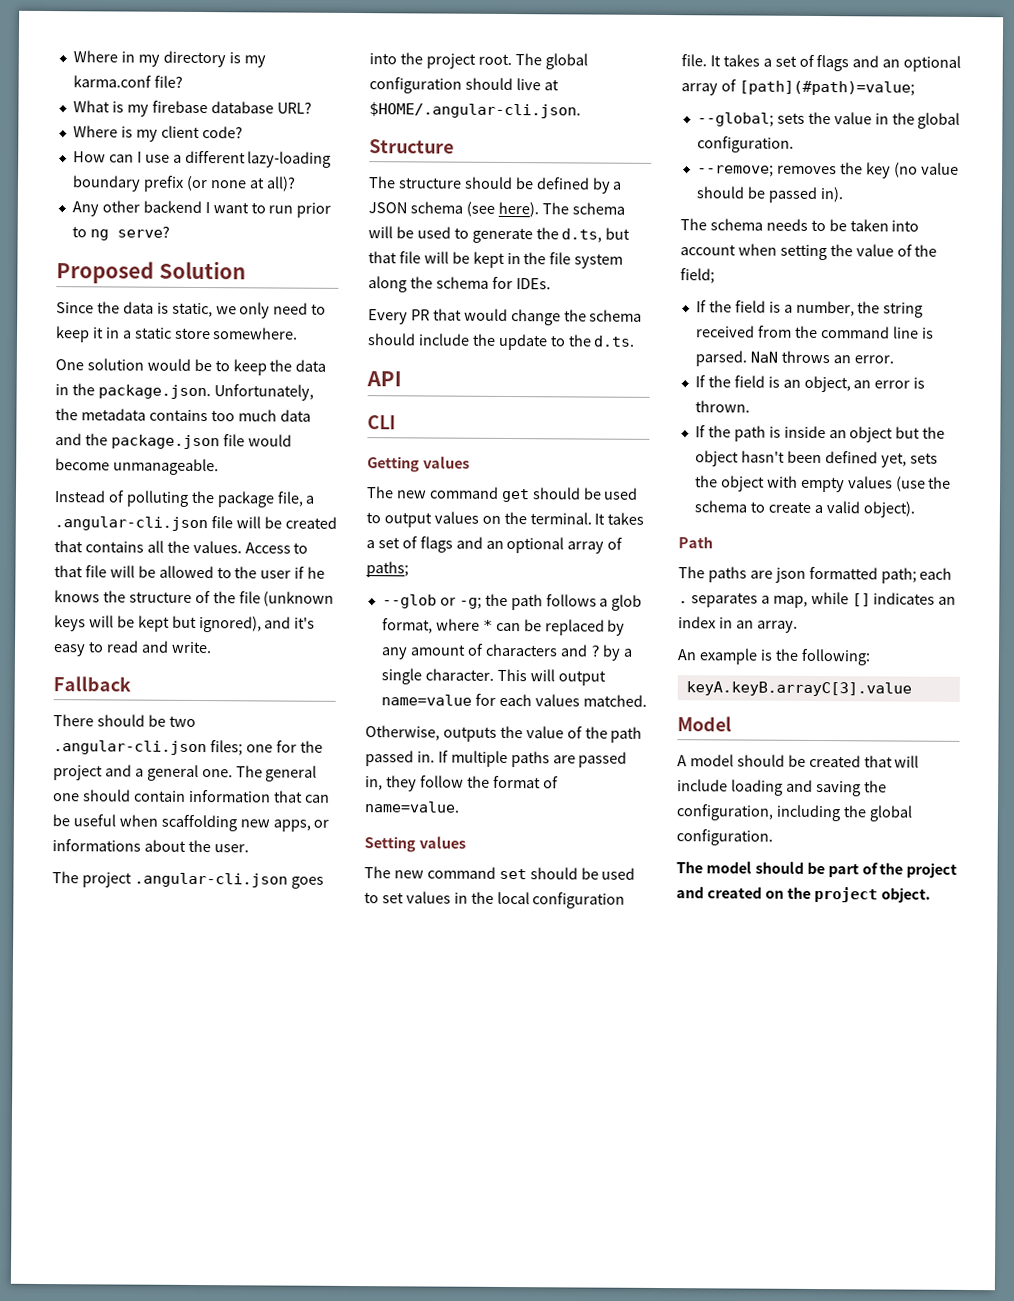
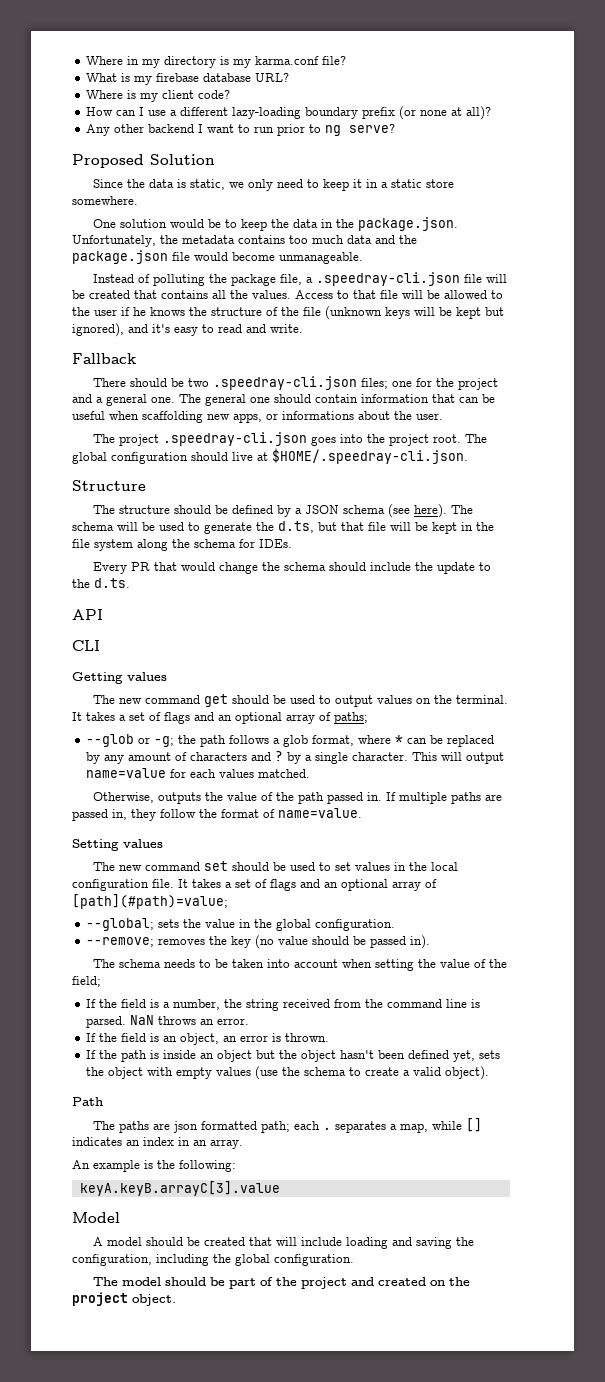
- Instead of polluting the package file, a .angular-cli.json file will be created that contains all the values.
+ Instead of polluting the package file, a .speedray-cli.json file will be created that contains all the values.
- There should be two .angular-cli.json files; one for the project and a general one.
+ There should be two .speedray-cli.json files; one for the project and a general one.
- The project .angular-cli.json goes into the project root.
+ The project .speedray-cli.json goes into the project root.
- The global configuration should live at $HOME/.angular-cli.json.
+ The global configuration should live at $HOME/.speedray-cli.json.

